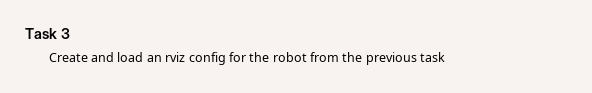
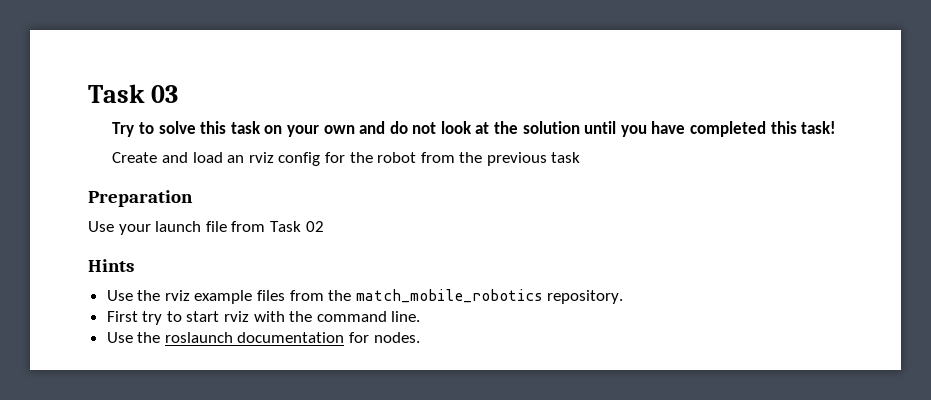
- Task 3
+ Task 03
+ Try to solve this task on your own and do not look at the solution until you have completed this task!
+ Preparation
+ Use your launch file from Task 02
+ Hints
+ Use the rviz example files from the match_mobile_robotics repository.
+ First try to start rviz with the command line.
+ Use the roslaunch documentation for nodes.

